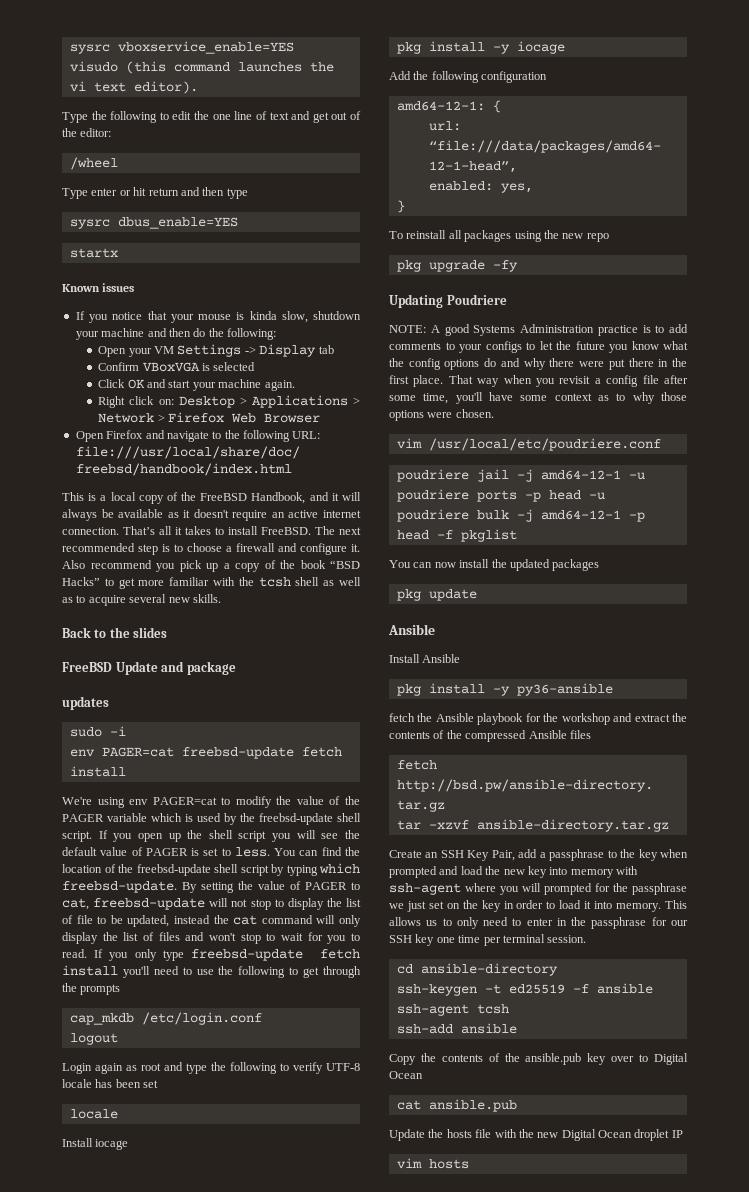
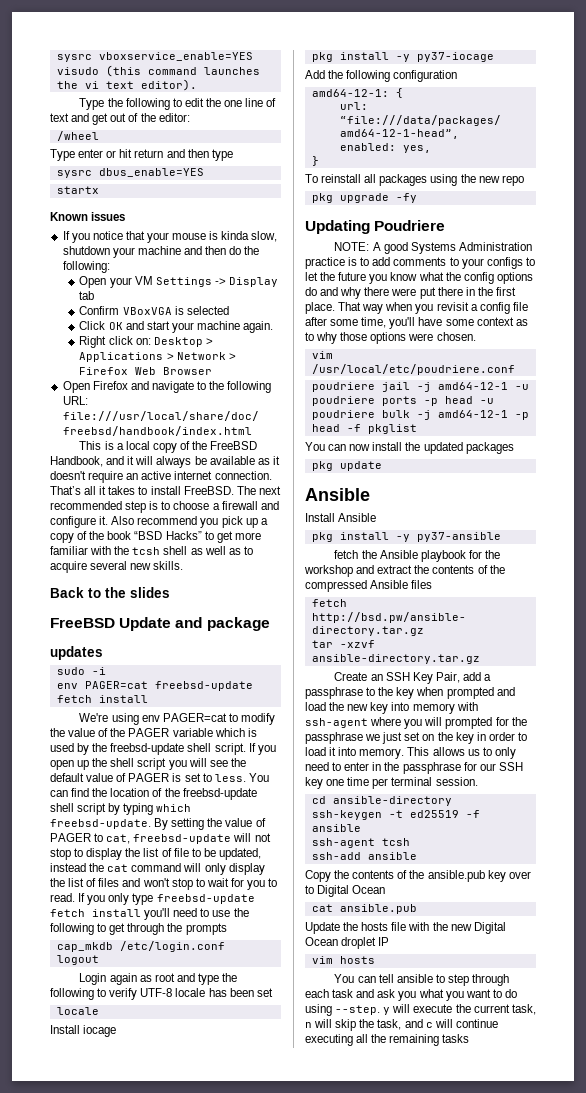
- pkg install -y iocage
+ pkg install -y py37-iocage
- pkg install -y py36-ansible
+ pkg install -y py37-ansible
+ You can tell ansible to step through each task and ask you what you want to do using --step. y will execute the current task, n will skip the task, and c will continue executing all the remaining tasks

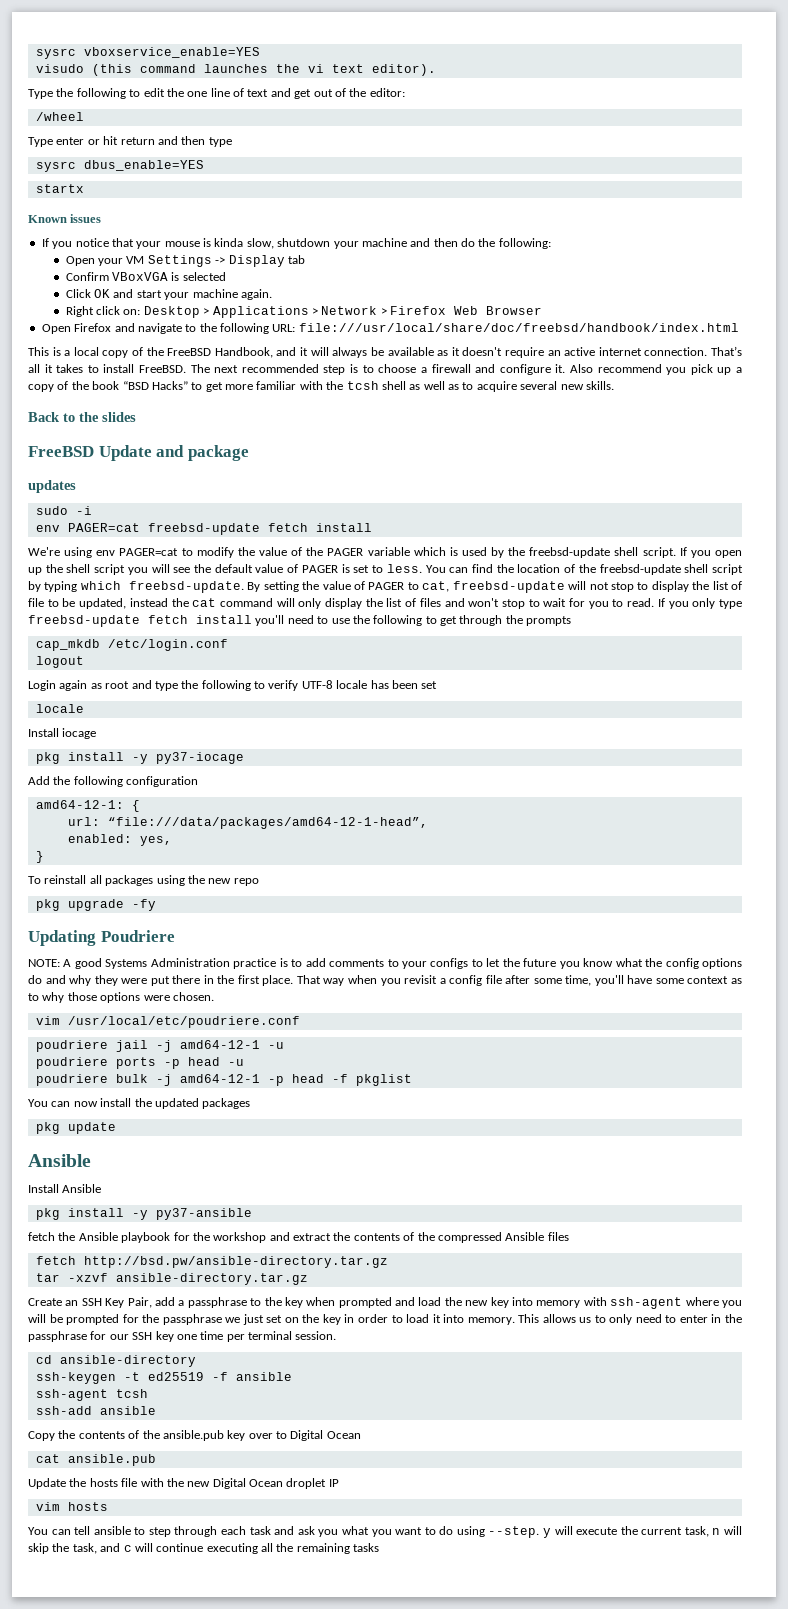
- NOTE: A good Systems Administration practice is to add comments to your configs to let the future you know what the config options do and why there were put there in the first place.
+ NOTE: A good Systems Administration practice is to add comments to your configs to let the future you know what the config options do and why they were put there in the first place.
- Create an SSH Key Pair, add a passphrase to the key when prompted and load the new key into memory with ssh-agent where you will prompted for the passphrase we just set on the key in order to load it into memory.
+ Create an SSH Key Pair, add a passphrase to the key when prompted and load the new key into memory with ssh-agent where you will be prompted for the passphrase we just set on the key in order to load it into memory.

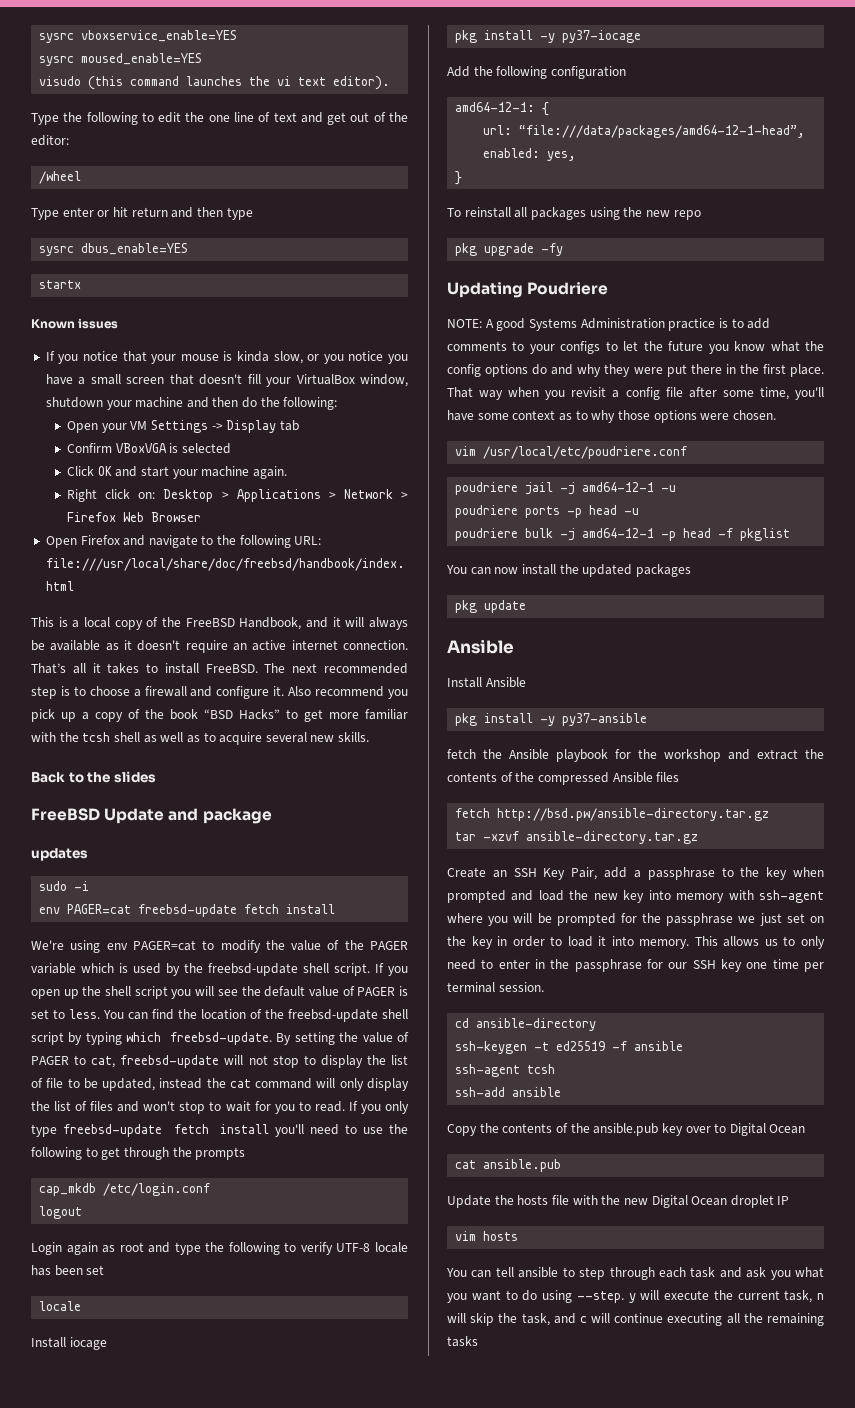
+ sysrc moused_enable=YES
- If you notice that your mouse is kinda slow, shutdown your machine and then do the following:
+ If you notice that your mouse is kinda slow, or you notice you have a small screen that doesn't fill your VirtualBox window, shutdown your machine and then do the following:

